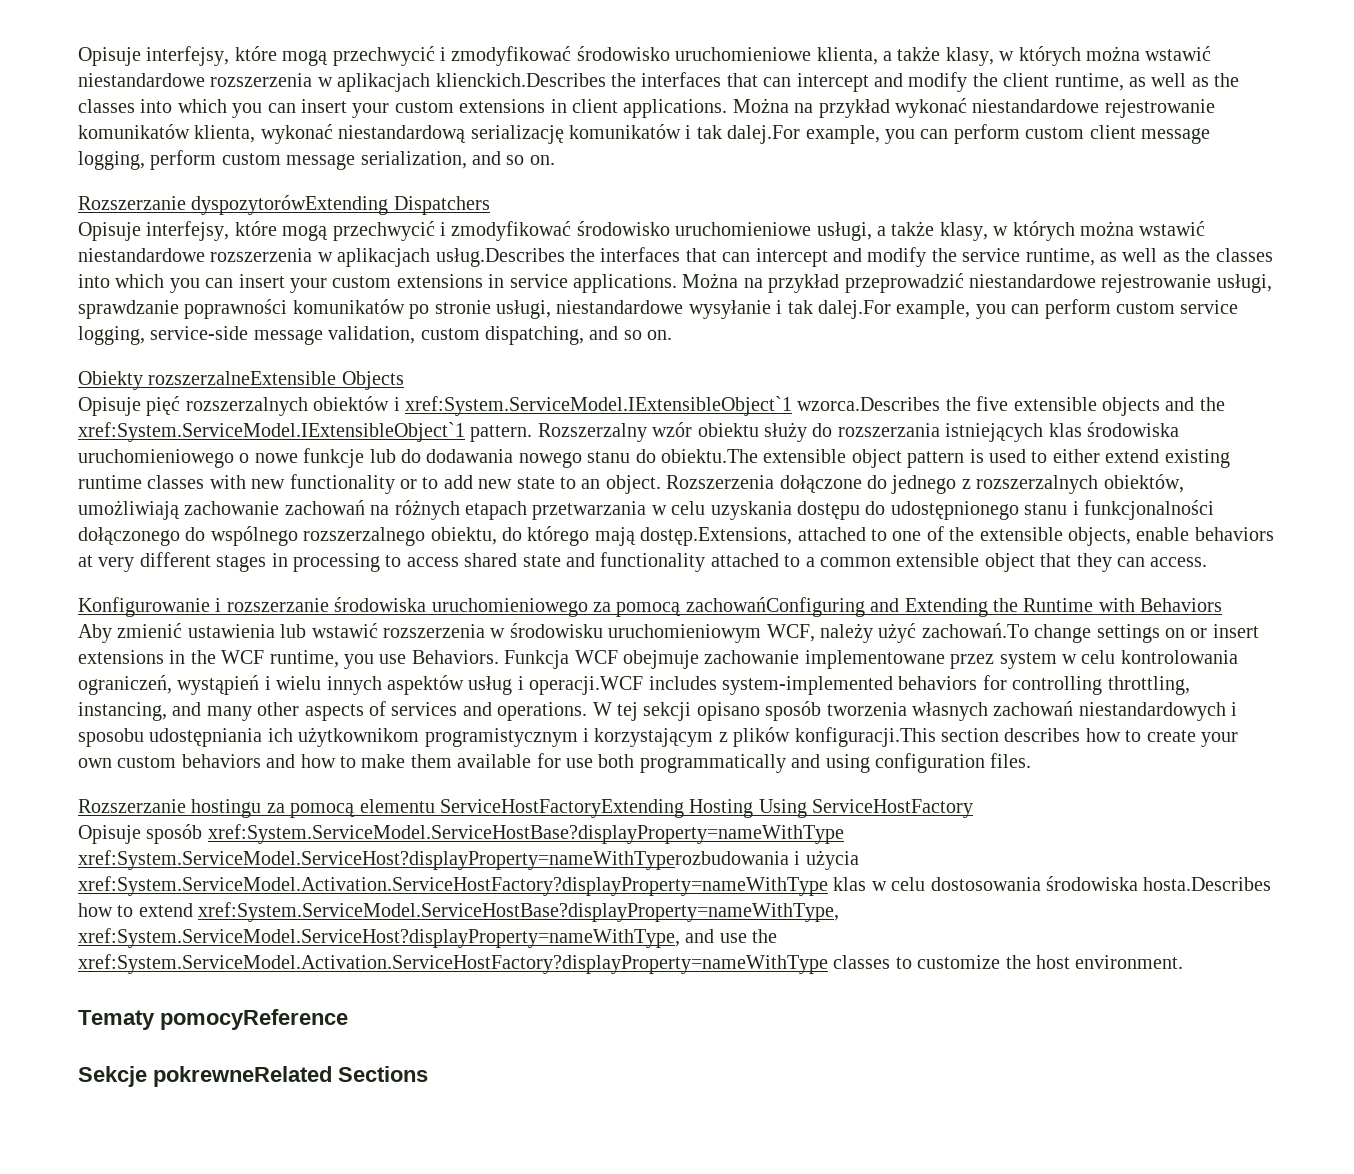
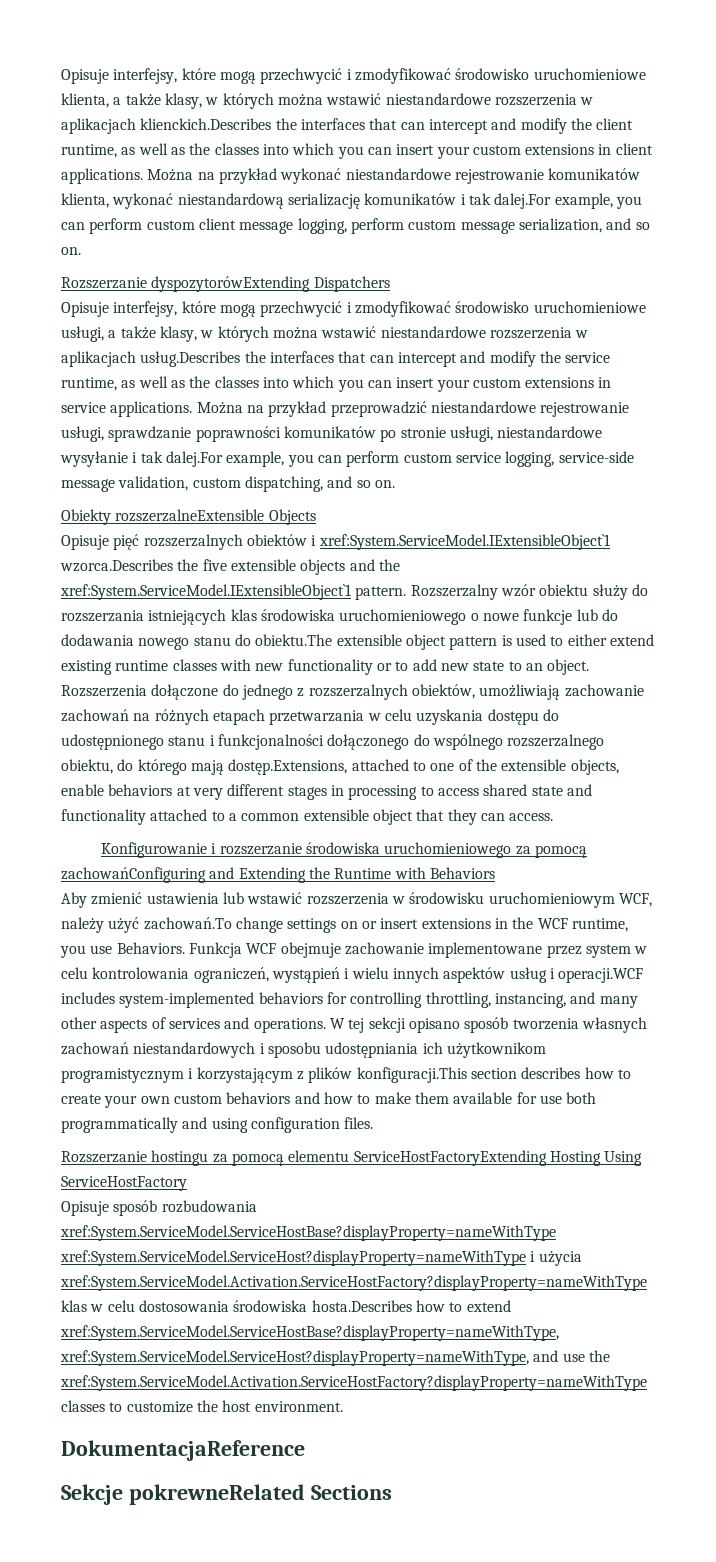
- Opisuje sposób xref:System.ServiceModel.ServiceHostBase?displayProperty=nameWithType xref:System.ServiceModel.ServiceHost?displayProperty=nameWithTyperozbudowania i użycia xref:System.ServiceModel.Activation.ServiceHostFactory?displayProperty=nameWithType klas w celu dostosowania środowiska hosta.Describes how to extend xref:System.ServiceModel.ServiceHostBase?displayProperty=nameWithType, xref:System.ServiceModel.ServiceHost?displayProperty=nameWithType, and use the xref:System.ServiceModel.Activation.ServiceHostFactory?displayProperty=nameWithType classes to customize the host environment.
+ Opisuje sposób rozbudowania xref:System.ServiceModel.ServiceHostBase?displayProperty=nameWithType xref:System.ServiceModel.ServiceHost?displayProperty=nameWithType i użycia xref:System.ServiceModel.Activation.ServiceHostFactory?displayProperty=nameWithType klas w celu dostosowania środowiska hosta.Describes how to extend xref:System.ServiceModel.ServiceHostBase?displayProperty=nameWithType, xref:System.ServiceModel.ServiceHost?displayProperty=nameWithType, and use the xref:System.ServiceModel.Activation.ServiceHostFactory?displayProperty=nameWithType classes to customize the host environment.
- Tematy pomocyReference
+ DokumentacjaReference

